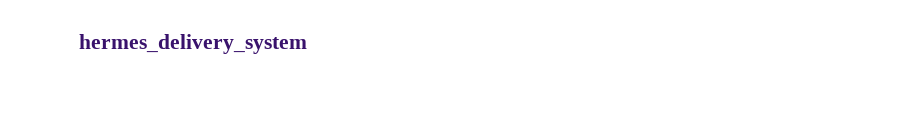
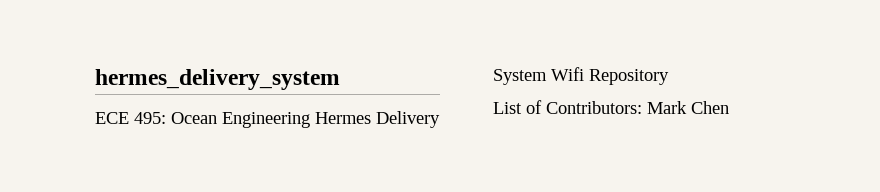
+ ECE 495: Ocean Engineering Hermes Delivery System Wifi Repository
+ List of Contributors: Mark Chen

